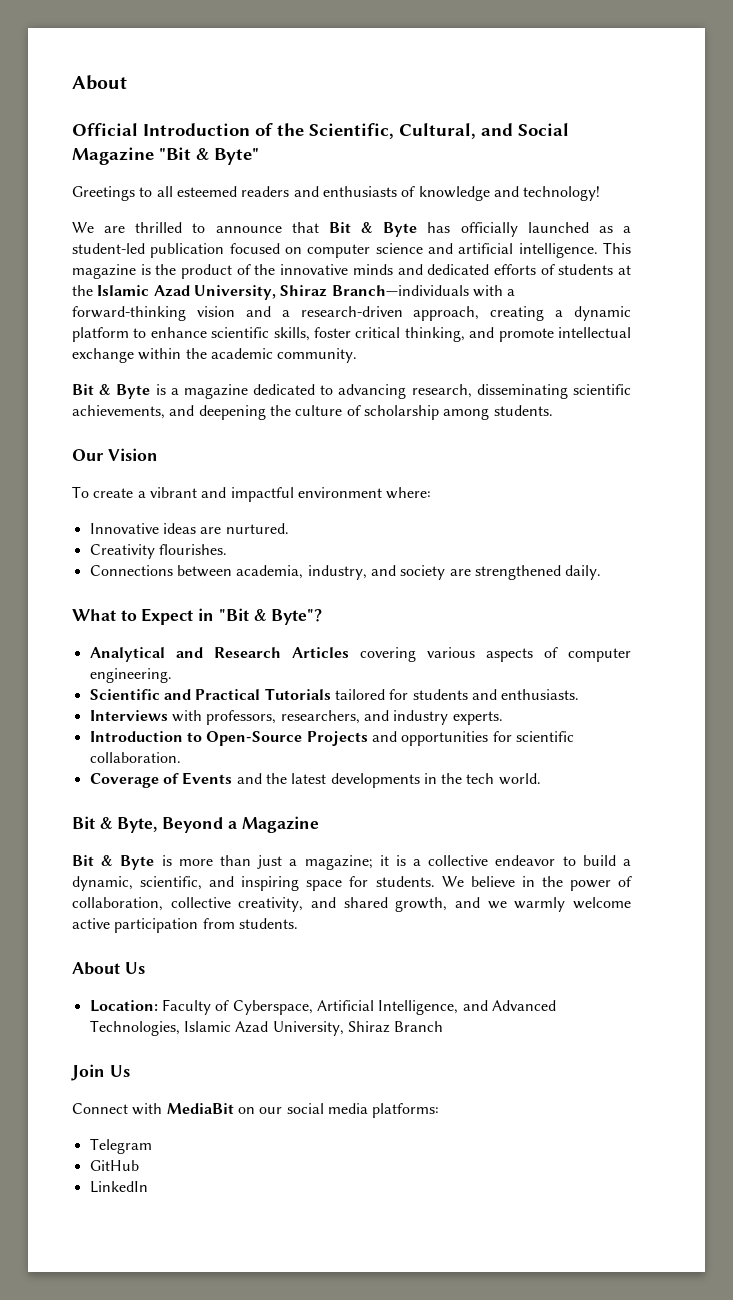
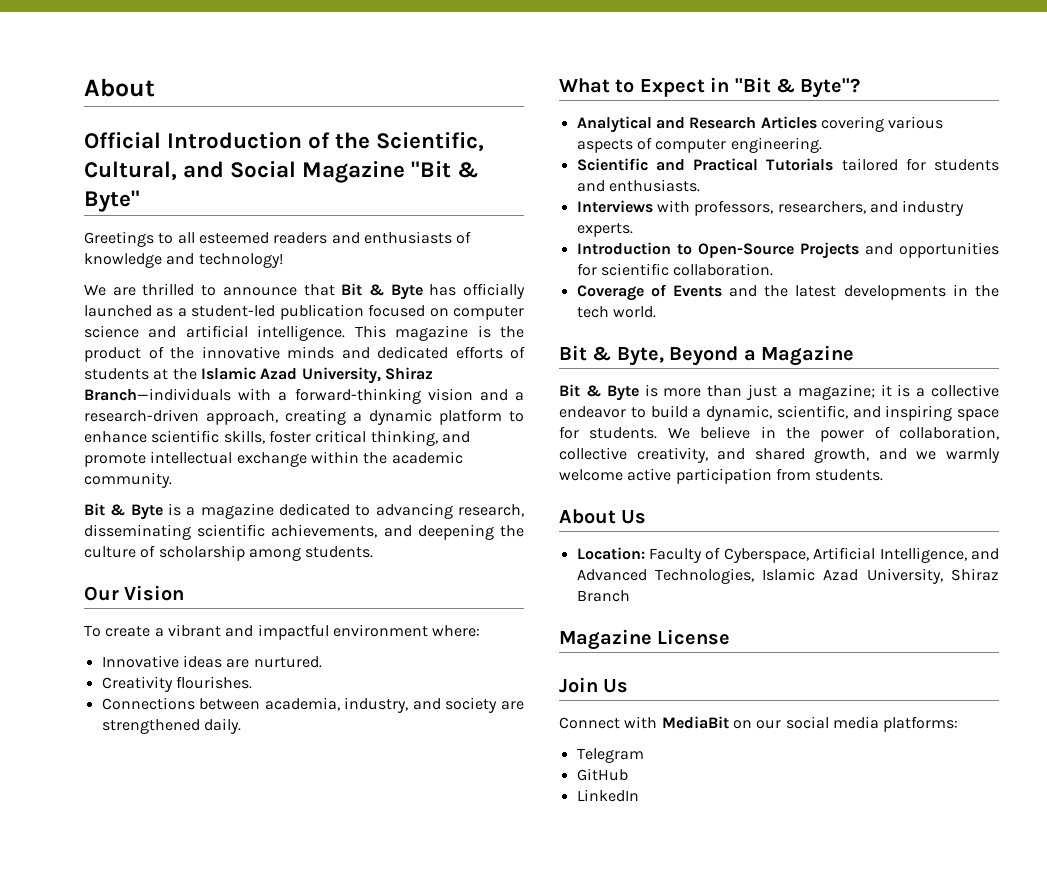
+ Magazine License

